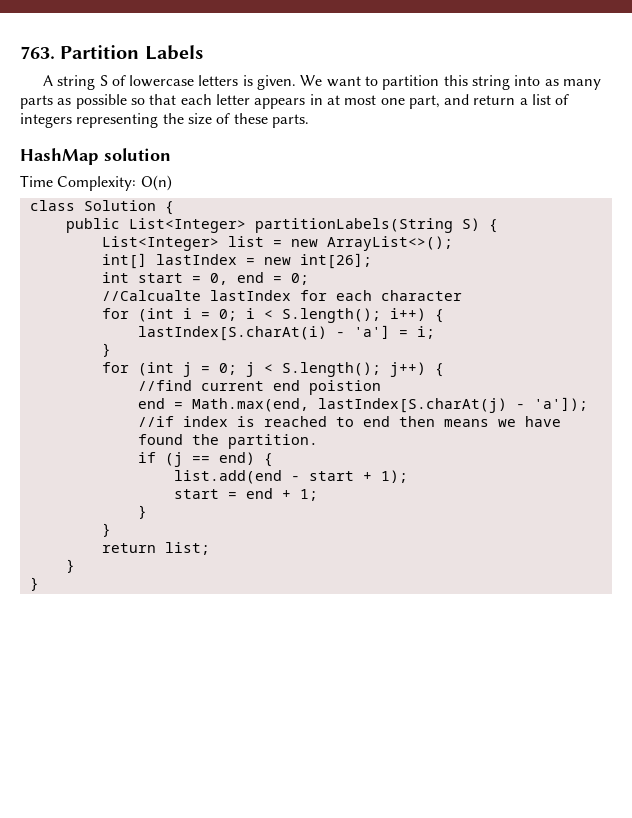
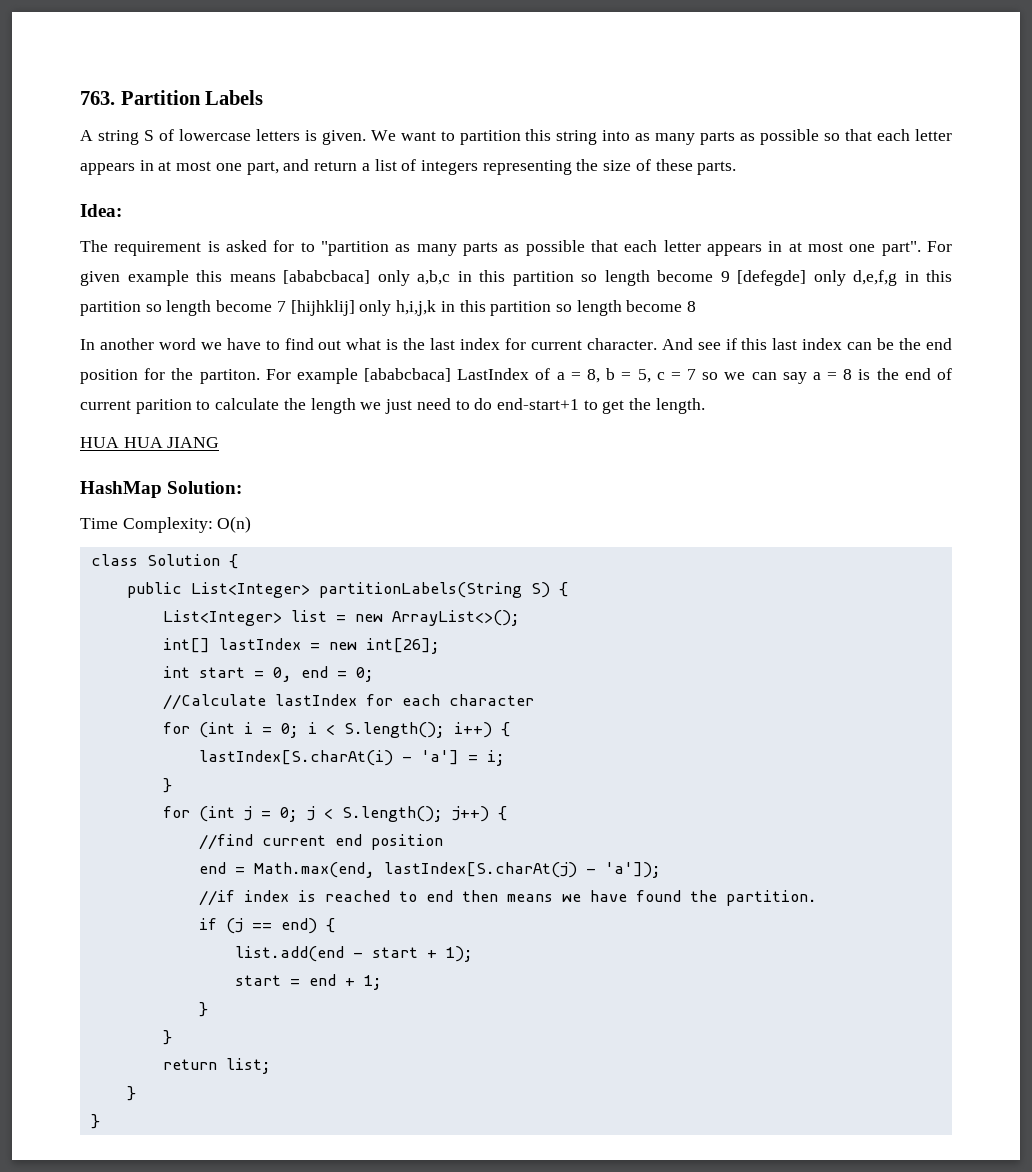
+ Idea:
+ The requirement is asked for to "partition as many parts as possible that each letter appears in at most one part". For given example this means [ababcbaca] only a,b,c in this partition so length become 9 [defegde] only d,e,f,g in this partition so length become 7 [hijhklij] only h,i,j,k in this partition so length become 8
+ In another word we have to find out what is the last index for current character. And see if this last index can be the end position for the partiton. For example [ababcbaca] LastIndex of a = 8, b = 5, c = 7 so we can say a = 8 is the end of current parition to calculate the length we just need to do end-start+1 to get the length.
+ HUA HUA JIANG
- HashMap solution
+ HashMap Solution:
- //Calcualte lastIndex for each character
+ //Calculate lastIndex for each character
- //find current end poistion
+ //find current end position

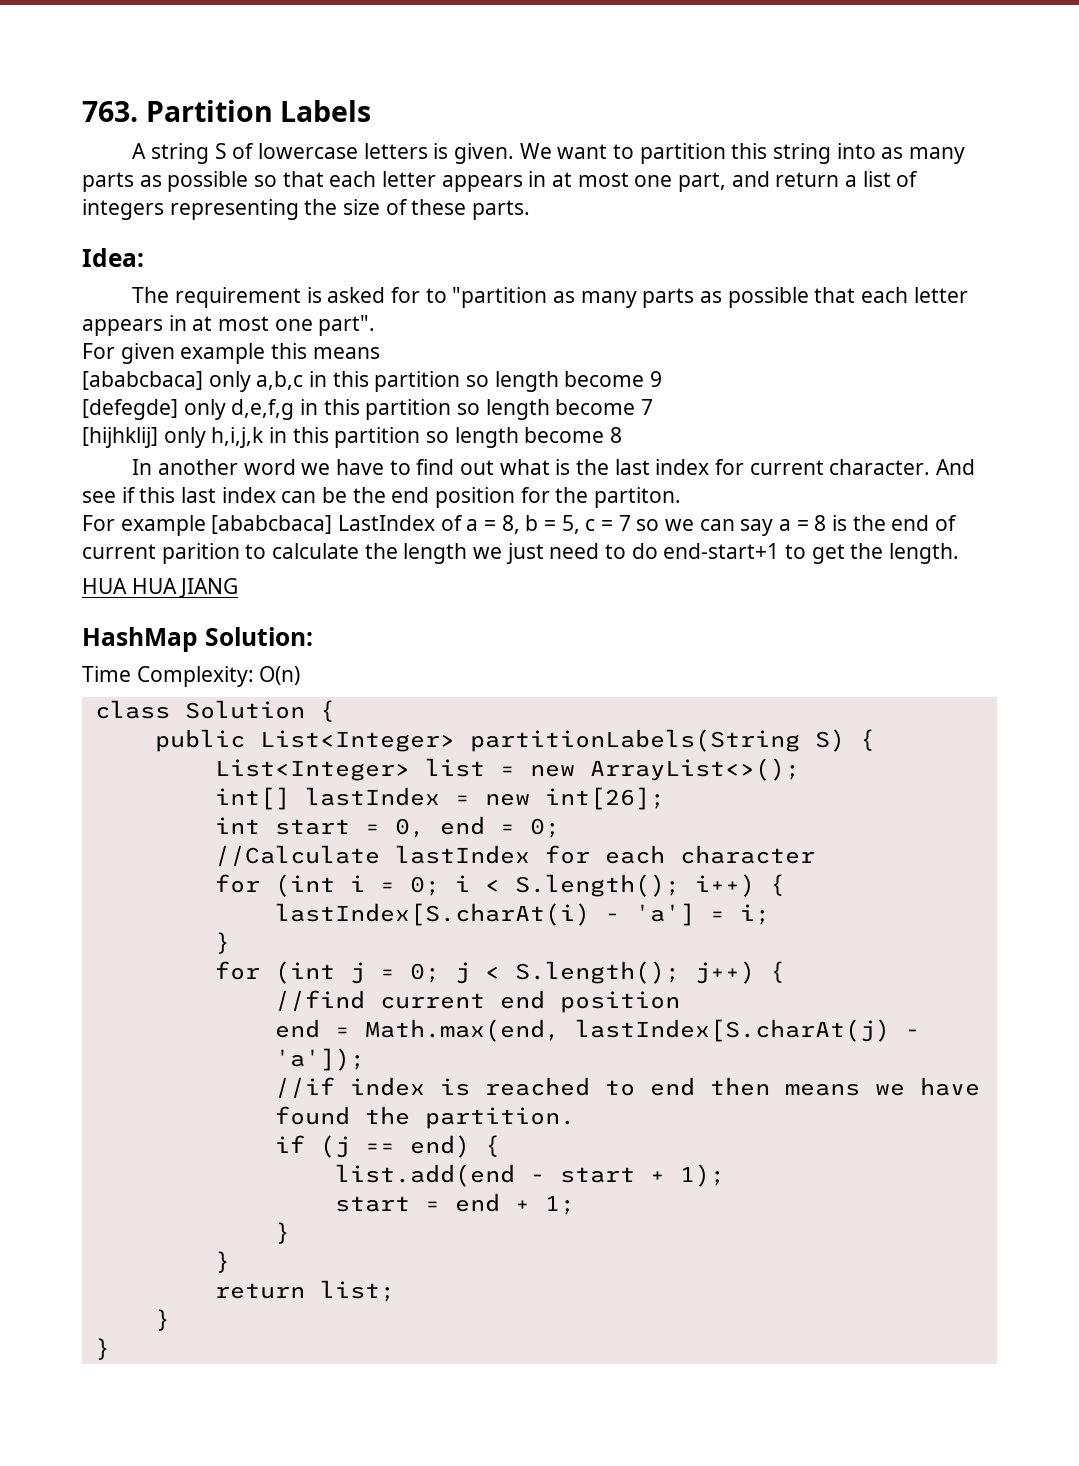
- The requirement is asked for to "partition as many parts as possible that each letter appears in at most one part". For given example this means [ababcbaca] only a,b,c in this partition so length become 9 [defegde] only d,e,f,g in this partition so length become 7 [hijhklij] only h,i,j,k in this partition so length become 8
+ The requirement is asked for to "partition as many parts as possible that each letter appears in at most one part".
+ For given example this means
+ [ababcbaca] only a,b,c in this partition so length become 9
+ [defegde] only d,e,f,g in this partition so length become 7
+ [hijhklij] only h,i,j,k in this partition so length become 8
- And see if this last index can be the end position for the partiton. For example [ababcbaca] LastIndex of a = 8, b = 5, c = 7 so we can say a = 8 is the end of current parition to calculate the length we just need to do end-start+1 to get the length.
+ And see if this last index can be the end position for the partiton.
+ For example [ababcbaca] LastIndex of a = 8, b = 5, c = 7 so we can say a = 8 is the end of current parition to calculate the length we just need to do end-start+1 to get the length.

